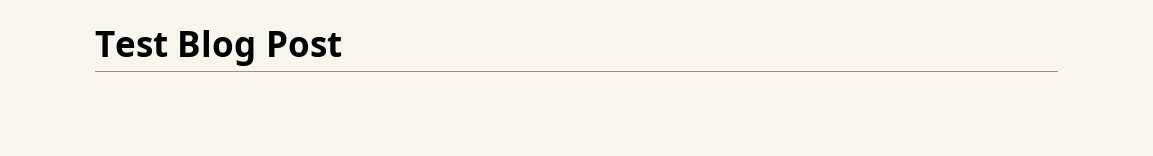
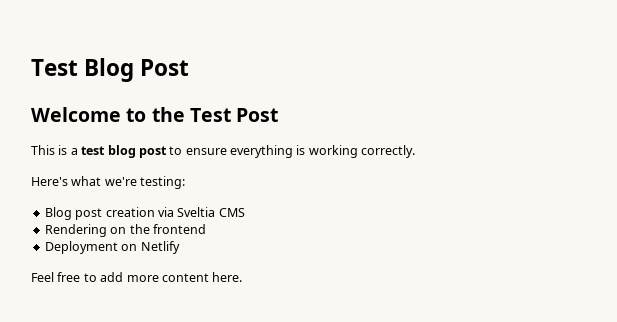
+ Welcome to the Test Post
+ This is a test blog post to ensure everything is working correctly.
+ Here's what we're testing:
+ Blog post creation via Sveltia CMS
+ Rendering on the frontend
+ Deployment on Netlify
+ Feel free to add more content here.

